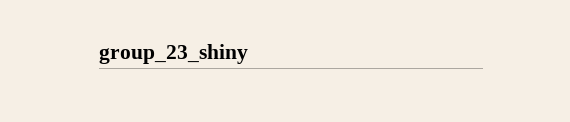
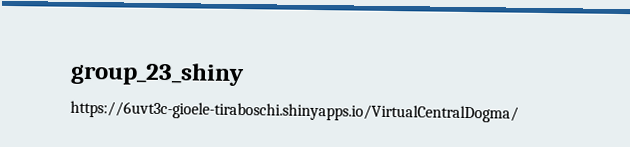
+ https://6uvt3c-gioele-tiraboschi.shinyapps.io/VirtualCentralDogma/

